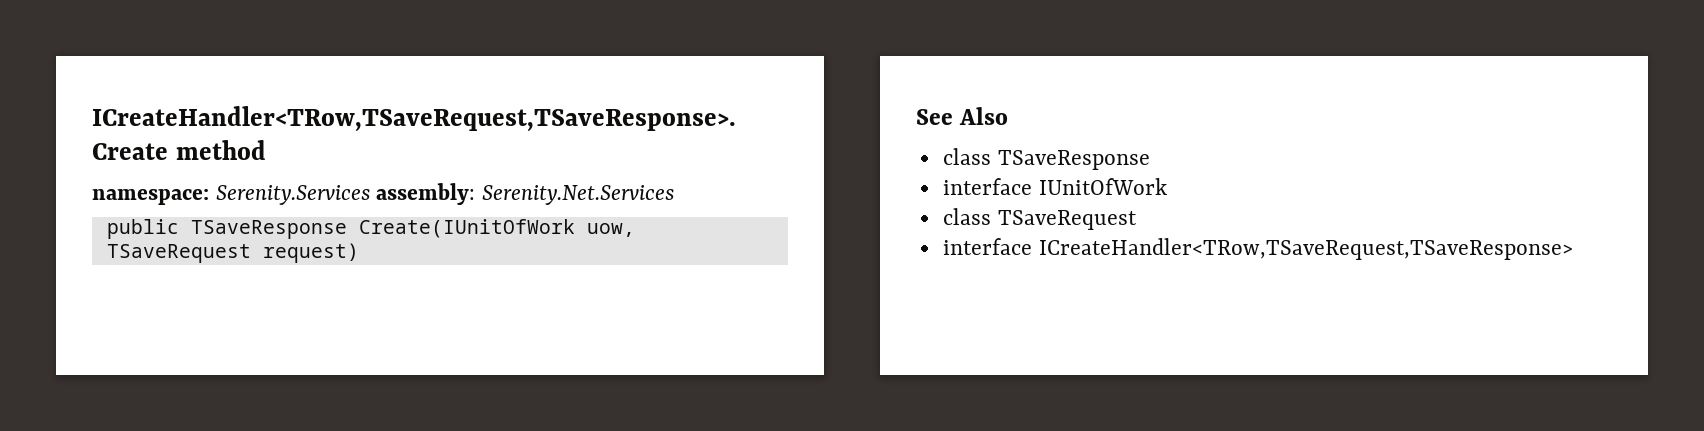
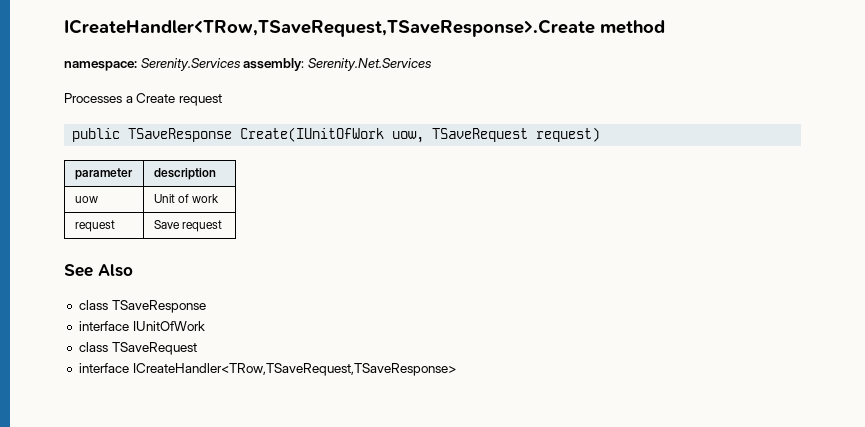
+ Processes a Create request
+ parameter | description
+ uow | Unit of work
+ request | Save request

